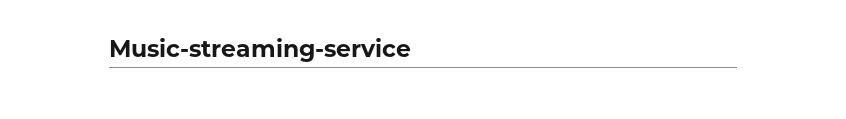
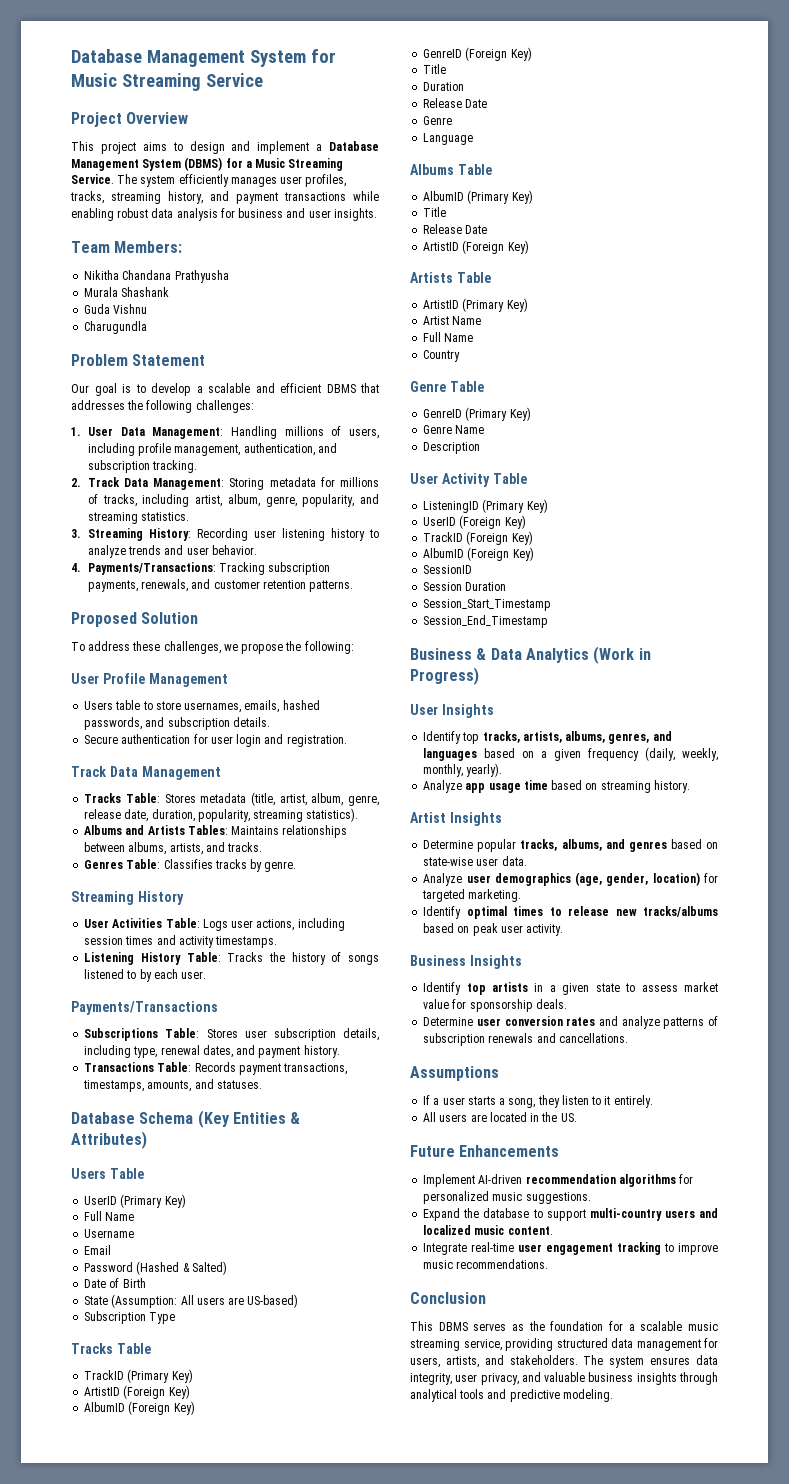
- Music-streaming-service
+ Database Management System for Music Streaming Service
+ Project Overview
+ This project aims to design and implement a Database Management System (DBMS) for a Music Streaming Service. The system efficiently manages user profiles, tracks, streaming history, and payment transactions while enabling robust data analysis for business and user insights.
+ Team Members:
+ Nikitha Chandana Prathyusha
+ Murala Shashank
+ Guda Vishnu
+ Charugundla
+ Problem Statement
+ Our goal is to develop a scalable and efficient DBMS that addresses the following challenges:
+ 1. User Data Management: Handling millions of users, including profile management, authentication, and subscription tracking.
+ 2. Track Data Management: Storing metadata for millions of tracks, including artist, album, genre, popularity, and streaming statistics.
+ 3. Streaming History: Recording user listening history to analyze trends and user behavior.
+ 4. Payments/Transactions: Tracking subscription payments, renewals, and customer retention patterns.
+ Proposed Solution
+ To address these challenges, we propose the following:
+ User Profile Management
+ Users table to store usernames, emails, hashed passwords, and subscription details.
+ Secure authentication for user login and registration.
+ Track Data Management
+ Tracks Table: Stores metadata (title, artist, album, genre, release date, duration, popularity, streaming statistics).
+ Albums and Artists Tables: Maintains relationships between albums, artists, and tracks.
+ Genres Table: Classifies tracks by genre.
+ Streaming History
+ User Activities Table: Logs user actions, including session times and activity timestamps.
+ Listening History Table: Tracks the history of songs listened to by each user.
+ Payments/Transactions
+ Subscriptions Table: Stores user subscription details, including type, renewal dates, and payment history.
+ Transactions Table: Records payment transactions, timestamps, amounts, and statuses.
+ Database Schema (Key Entities & Attributes)
+ Users Table
+ UserID (Primary Key)
+ Full Name
+ Username
+ Email
+ Password (Hashed & Salted)
+ Date of Birth
+ State (Assumption: All users are US-based)
+ Subscription Type
+ Tracks Table
+ TrackID (Primary Key)
+ ArtistID (Foreign Key)
+ AlbumID (Foreign Key)
+ GenreID (Foreign Key)
+ Title
+ Duration
+ Release Date
+ Genre
+ Language
+ Albums Table
+ AlbumID (Primary Key)
+ Title
+ Release Date
+ ArtistID (Foreign Key)
+ Artists Table
+ ArtistID (Primary Key)
+ Artist Name
+ Full Name
+ Country
+ Genre Table
+ GenreID (Primary Key)
+ Genre Name
+ Description
+ User Activity Table
+ ListeningID (Primary Key)
+ UserID (Foreign Key)
+ TrackID (Foreign Key)
+ AlbumID (Foreign Key)
+ SessionID
+ Session Duration
+ Session_Start_Timestamp
+ Session_End_Timestamp
+ Business & Data Analytics (Work in Progress)
+ User Insights
+ Identify top tracks, artists, albums, genres, and languages based on a given frequency (daily, weekly, monthly, yearly).
+ Analyze app usage time based on streaming history.
+ Artist Insights
+ Determine popular tracks, albums, and genres based on state-wise user data.
+ Analyze user demographics (age, gender, location) for targeted marketing.
+ Identify optimal times to release new tracks/albums based on peak user activity.
+ Business Insights
+ Identify top artists in a given state to assess market value for sponsorship deals.
+ Determine user conversion rates and analyze patterns of subscription renewals and cancellations.
+ Assumptions
+ If a user starts a song, they listen to it entirely.
+ All users are located in the US.
+ Future Enhancements
+ Implement AI-driven recommendation algorithms for personalized music suggestions.
+ Expand the database to support multi-country users and localized music content.
+ Integrate real-time user engagement tracking to improve music recommendations.
+ Conclusion
+ This DBMS serves as the foundation for a scalable music streaming service, providing structured data management for users, artists, and stakeholders. The system ensures data integrity, user privacy, and valuable business insights through analytical tools and predictive modeling.

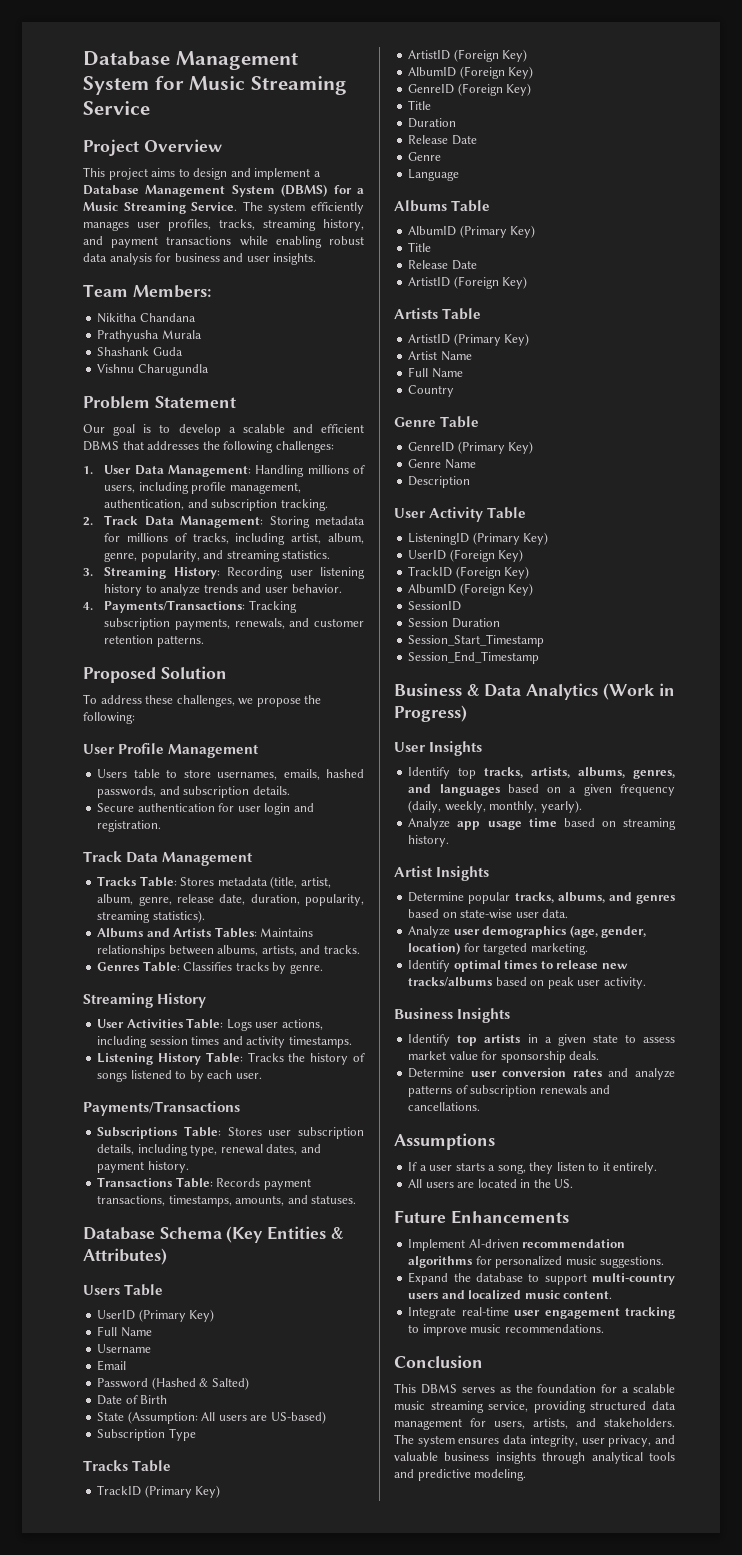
- Nikitha Chandana Prathyusha
- Murala Shashank
- Guda Vishnu
- Charugundla
+ Nikitha Chandana
+ Prathyusha Murala
+ Shashank Guda
+ Vishnu Charugundla

